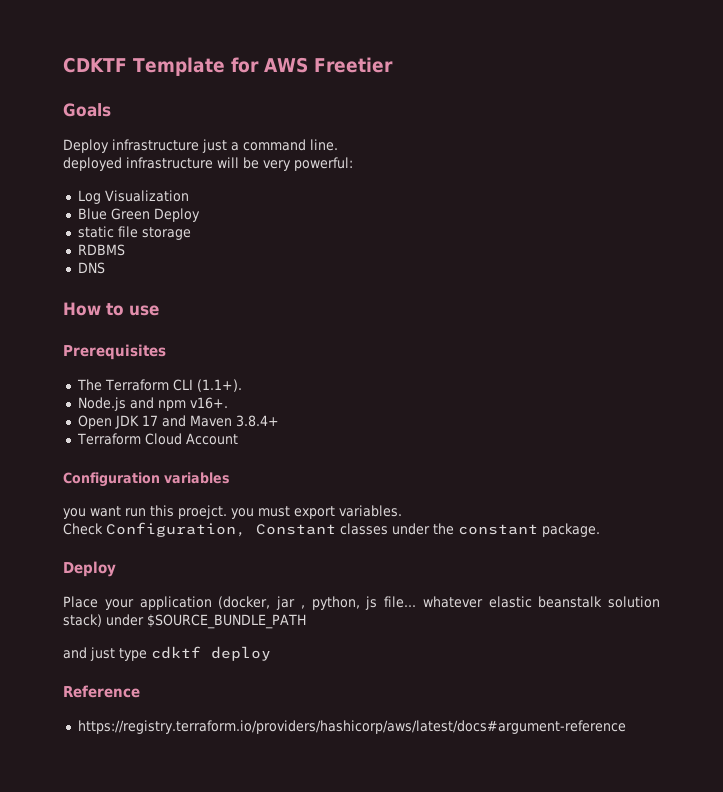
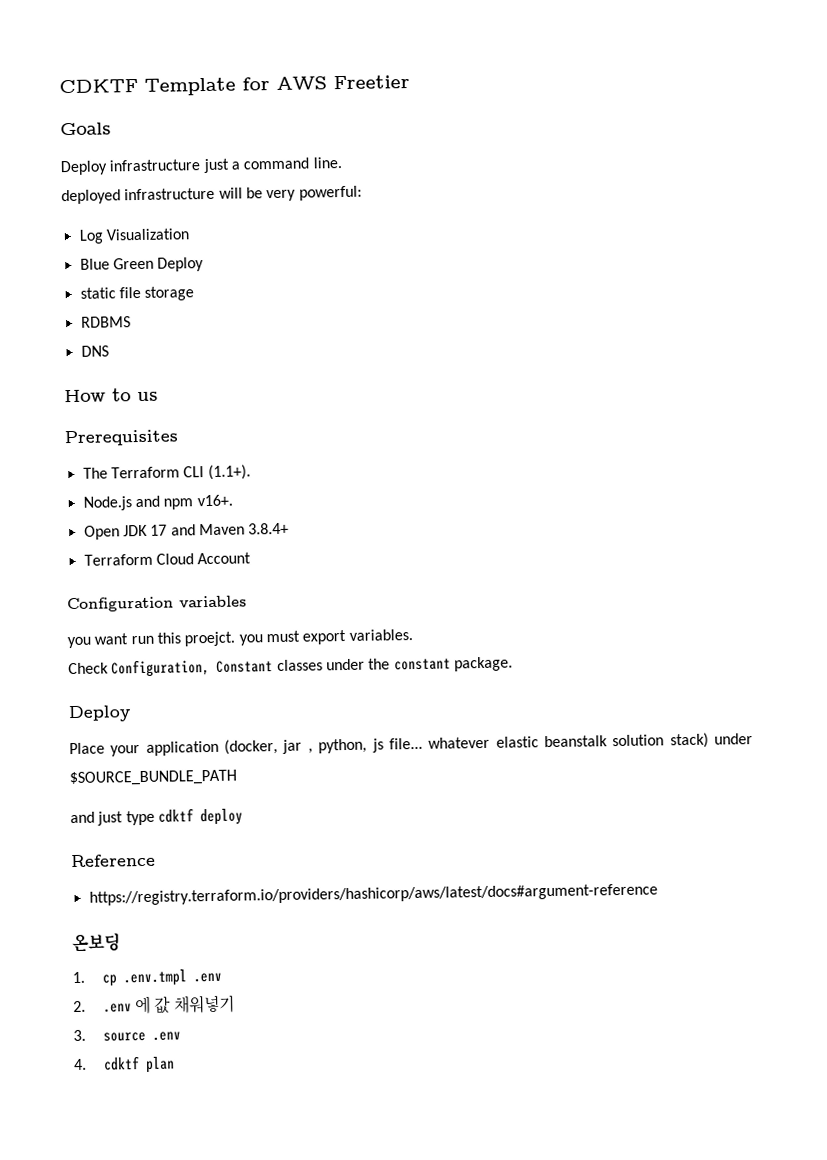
- How to use
+ How to us
+ 온보딩
+ 1. cp .env.tmpl .env
+ 2. .env 에 값 채워넣기
+ 3. source .env
+ 4. cdktf plan

